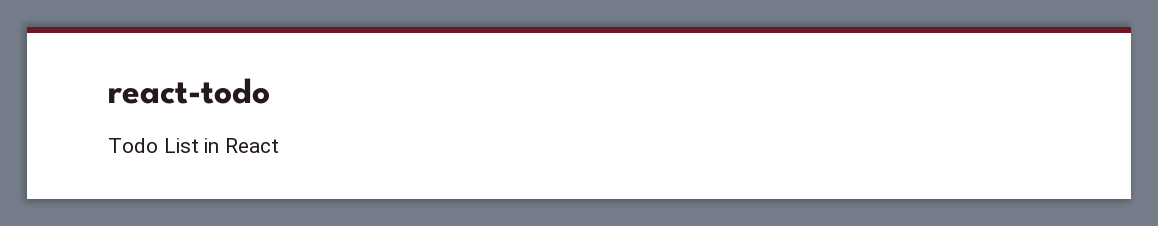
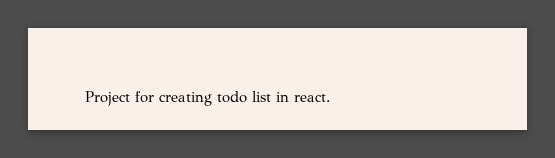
- react-todo
- Todo List in React
+ Project for creating todo list in react.

